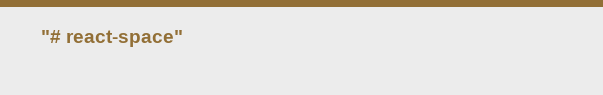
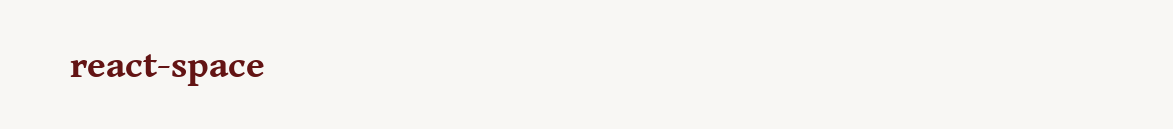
- "# react-space"
+ react-space

